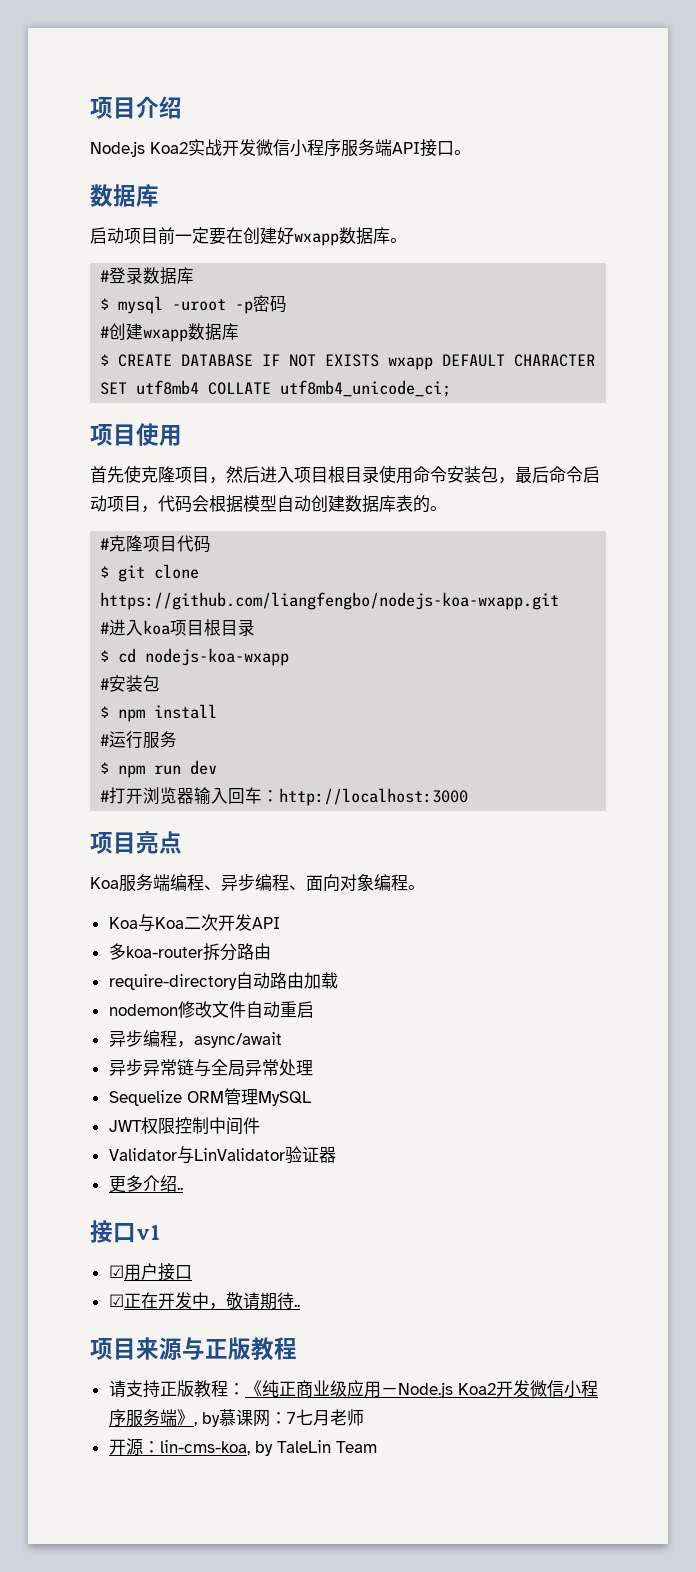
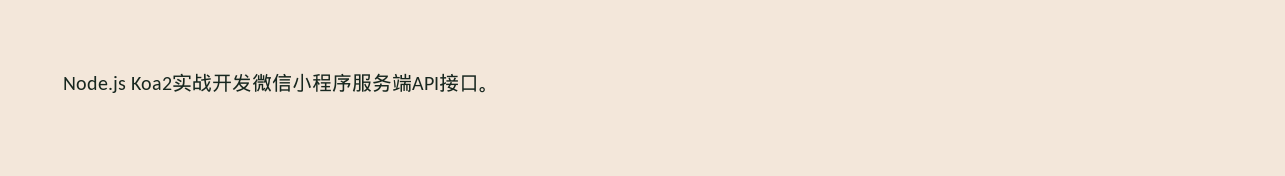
- 项目介绍
  Node.js Koa2实战开发微信小程序服务端API接口。
- 数据库
- 启动项目前一定要在创建好wxapp数据库。
- #登录数据库
- $ mysql -uroot -p密码
- #创建wxapp数据库
- $ CREATE DATABASE IF NOT EXISTS wxapp DEFAULT CHARACTER SET utf8mb4 COLLATE utf8mb4_unicode_ci;
- 项目使用
- 首先使克隆项目，然后进入项目根目录使用命令安装包，最后命令启动项目，代码会根据模型自动创建数据库表的。
- #克隆项目代码
- $ git clone https://github.com/liangfengbo/nodejs-koa-wxapp.git
- #进入koa项目根目录
- $ cd nodejs-koa-wxapp
- #安装包
- $ npm install
- #运行服务
- $ npm run dev
- #打开浏览器输入回车：http://localhost:3000
- 项目亮点
- Koa服务端编程、异步编程、面向对象编程。
- Koa与Koa二次开发API
- 多koa-router拆分路由
- require-directory自动路由加载
- nodemon修改文件自动重启
- 异步编程，async/await
- 异步异常链与全局异常处理
- Sequelize ORM管理MySQL
- JWT权限控制中间件
- Validator与LinValidator验证器
- 更多介绍..
- 接口v1
- ☑用户接口
- ☑正在开发中，敬请期待..
- 项目来源与正版教程
- 请支持正版教程：《纯正商业级应用－Node.js Koa2开发微信小程序服务端》, by慕课网：7七月老师
- 开源：lin-cms-koa, by TaleLin Team

